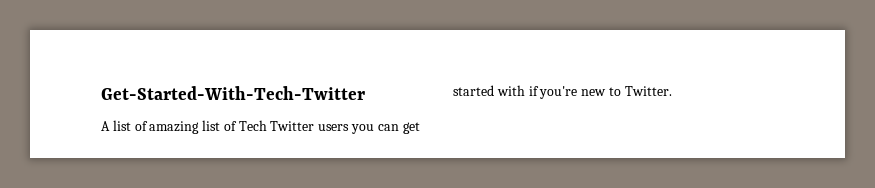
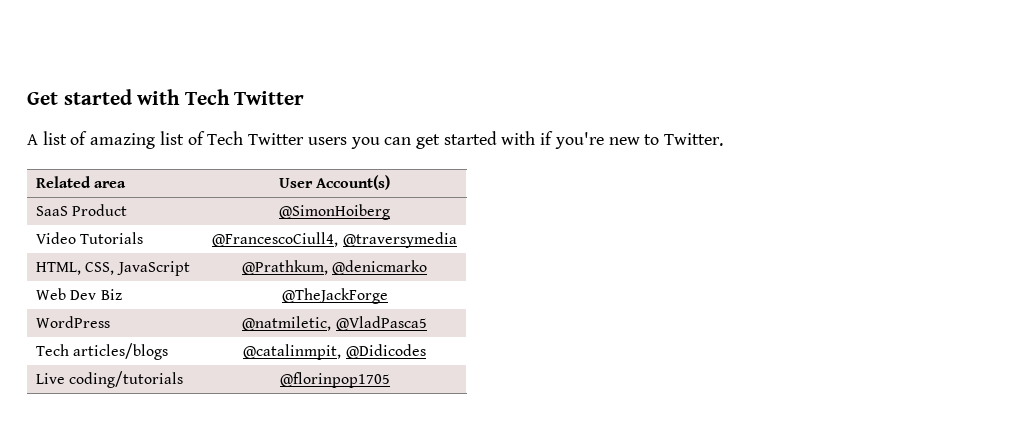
- Get-Started-With-Tech-Twitter
+ Get started with Tech Twitter
+ Related area | User Account(s)
+ SaaS Product | @SimonHoiberg
+ Video Tutorials | @FrancescoCiull4, @traversymedia
+ HTML, CSS, JavaScript | @Prathkum, @denicmarko
+ Web Dev Biz | @TheJackForge
+ WordPress | @natmiletic, @VladPasca5
+ Tech articles/blogs | @catalinmpit, @Didicodes
+ Live coding/tutorials | @florinpop1705

